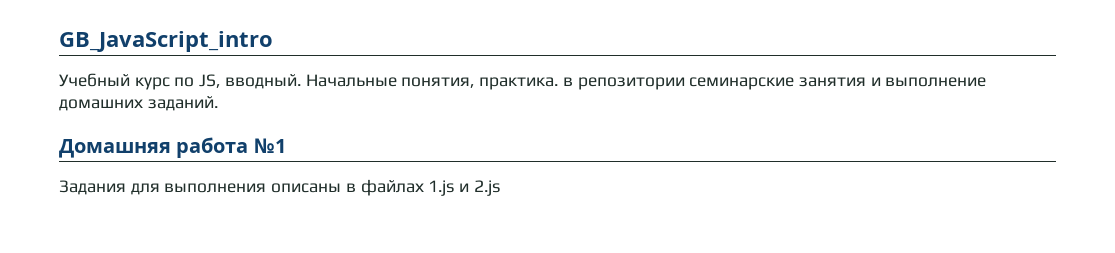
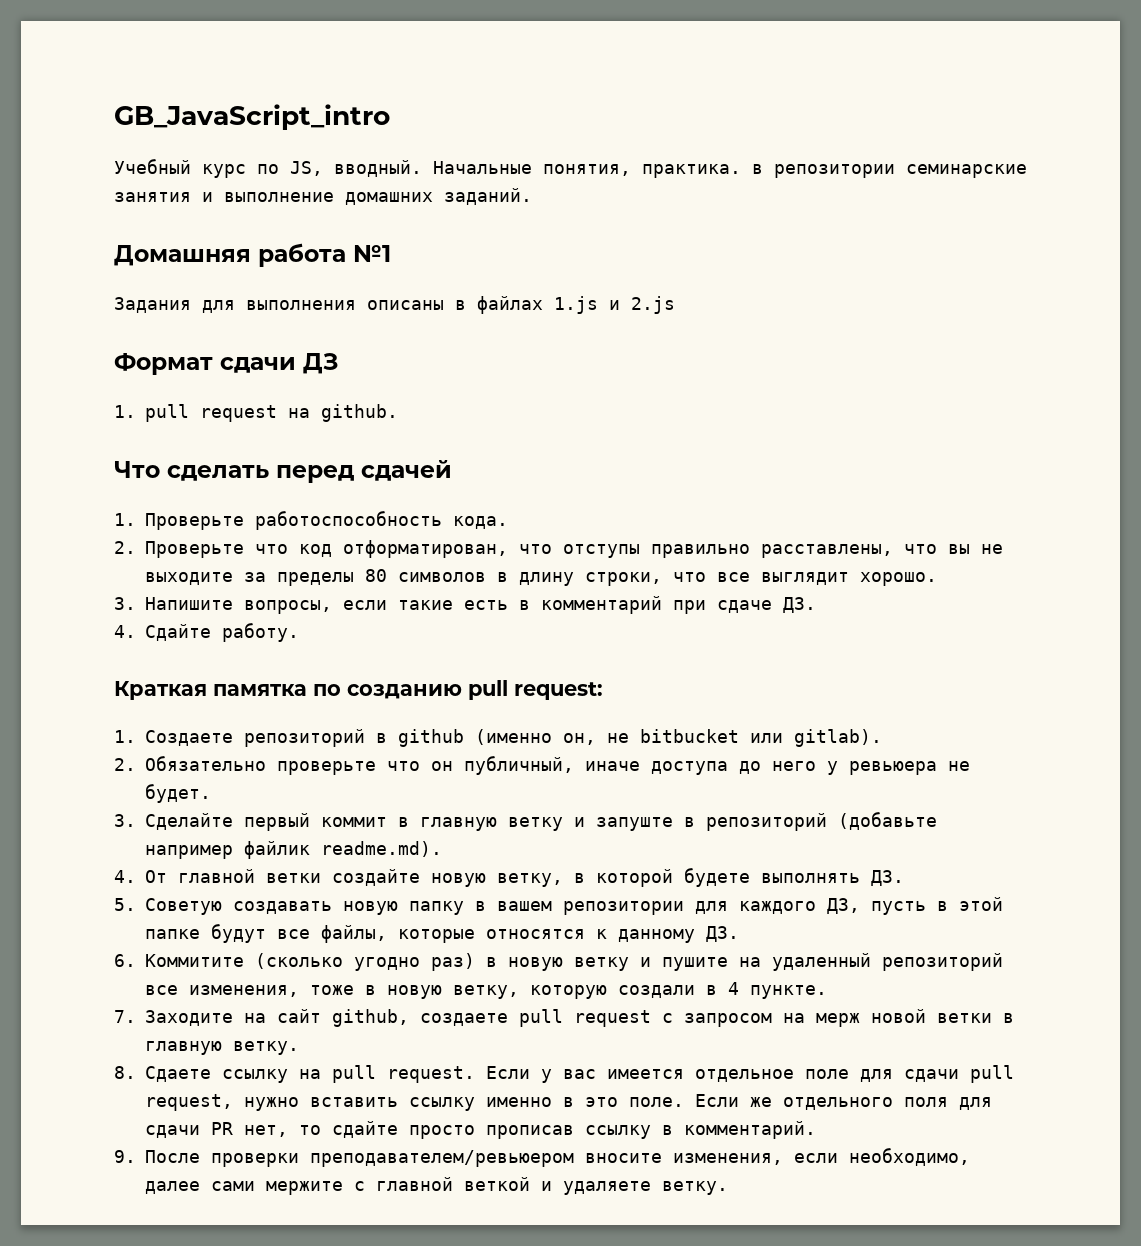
+ Формат сдачи ДЗ
+ 1. pull request на github.
+ Что сделать перед сдачей
+ 1. Проверьте работоспособность кода.
+ 2. Проверьте что код отформатирован, что отступы правильно расставлены, что вы не выходите за пределы 80 символов в длину строки, что все выглядит хорошо.
+ 3. Напишите вопросы, если такие есть в комментарий при сдаче ДЗ.
+ 4. Сдайте работу.
+ Краткая памятка по созданию pull request:
+ 1. Создаете репозиторий в github (именно он, не bitbucket или gitlab).
+ 2. Обязательно проверьте что он публичный, иначе доступа до него у ревьюера не будет.
+ 3. Сделайте первый коммит в главную ветку и запуште в репозиторий (добавьте например файлик readme.md).
+ 4. От главной ветки создайте новую ветку, в которой будете выполнять ДЗ.
+ 5. Советую создавать новую папку в вашем репозитории для каждого ДЗ, пусть в этой папке будут все файлы, которые относятся к данному ДЗ.
+ 6. Коммитите (сколько угодно раз) в новую ветку и пушите на удаленный репозиторий все изменения, тоже в новую ветку, которую создали в 4 пункте.
+ 7. Заходите на сайт github, создаете pull request с запросом на мерж новой ветки в главную ветку.
+ 8. Сдаете ссылку на pull request. Если у вас имеется отдельное поле для сдачи pull request, нужно вставить ссылку именно в это поле. Если же отдельного поля для сдачи PR нет, то сдайте просто прописав ссылку в комментарий.
+ 9. После проверки преподавателем/ревьюером вносите изменения, если необходимо, далее сами мержите с главной веткой и удаляете ветку.

